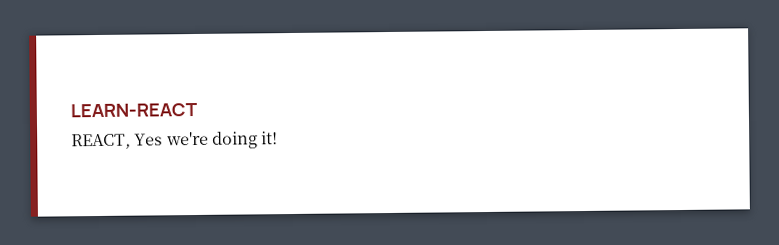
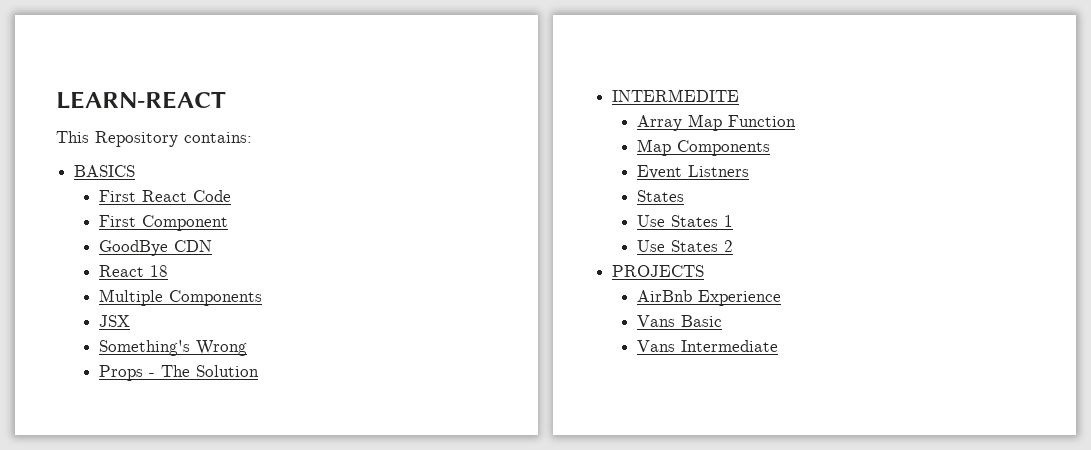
- REACT, Yes we're doing it!
+ This Repository contains:
+ BASICS
+ First React Code
+ First Component
+ GoodBye CDN
+ React 18
+ Multiple Components
+ JSX
+ Something's Wrong
+ Props - The Solution
+ INTERMEDITE
+ Array Map Function
+ Map Components
+ Event Listners
+ States
+ Use States 1
+ Use States 2
+ PROJECTS
+ AirBnb Experience
+ Vans Basic
+ Vans Intermediate

